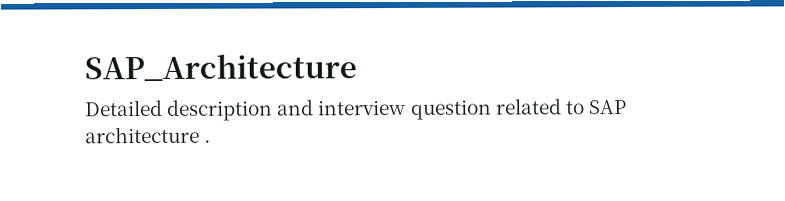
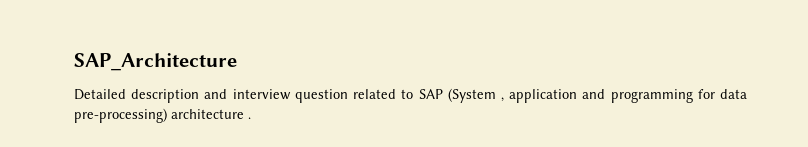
- Detailed description and interview question related to SAP architecture .
+ Detailed description and interview question related to SAP (System , application and programming for data pre-processing) architecture .

